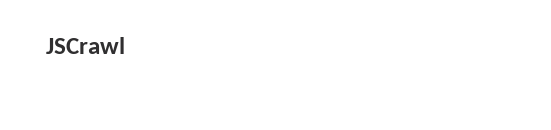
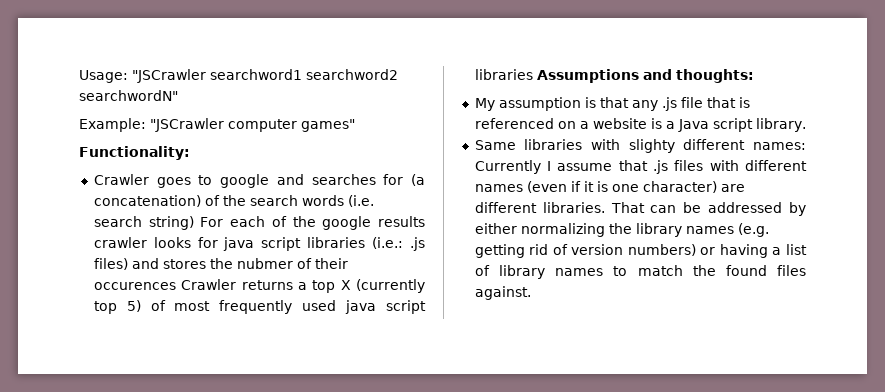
- JSCrawl
+ Usage: "JSCrawler searchword1 searchword2 searchwordN"
+ Example: "JSCrawler computer games"
+ Functionality:
+ Crawler goes to google and searches for (a concatenation) of the search words (i.e. search string) For each of the google results crawler looks for java script libraries (i.e.: .js files) and stores the nubmer of their occurences Crawler returns a top X (currently top 5) of most frequently used java script libraries Assumptions and thoughts:
+ My assumption is that any .js file that is referenced on a website is a Java script library.
+ Same libraries with slighty different names: Currently I assume that .js files with different names (even if it is one character) are different libraries. That can be addressed by either normalizing the library names (e.g. getting rid of version numbers) or having a list of library names to match the found files against.

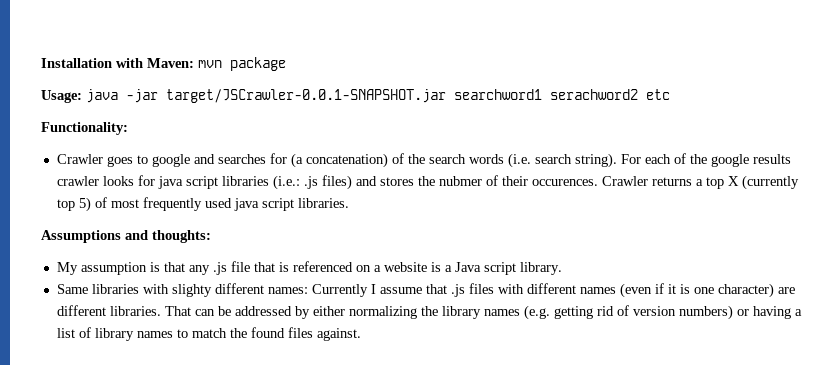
- Usage: "JSCrawler searchword1 searchword2 searchwordN"
- Example: "JSCrawler computer games"
+ Installation with Maven: mvn package
+ Usage: java -jar target/JSCrawler-0.0.1-SNAPSHOT.jar searchword1 serachword2 etc
- Crawler goes to google and searches for (a concatenation) of the search words (i.e. search string) For each of the google results crawler looks for java script libraries (i.e.: .js files) and stores the nubmer of their occurences Crawler returns a top X (currently top 5) of most frequently used java script libraries Assumptions and thoughts:
+ Crawler goes to google and searches for (a concatenation) of the search words (i.e. search string). For each of the google results crawler looks for java script libraries (i.e.: .js files) and stores the nubmer of their occurences. Crawler returns a top X (currently top 5) of most frequently used java script libraries.
+ Assumptions and thoughts:

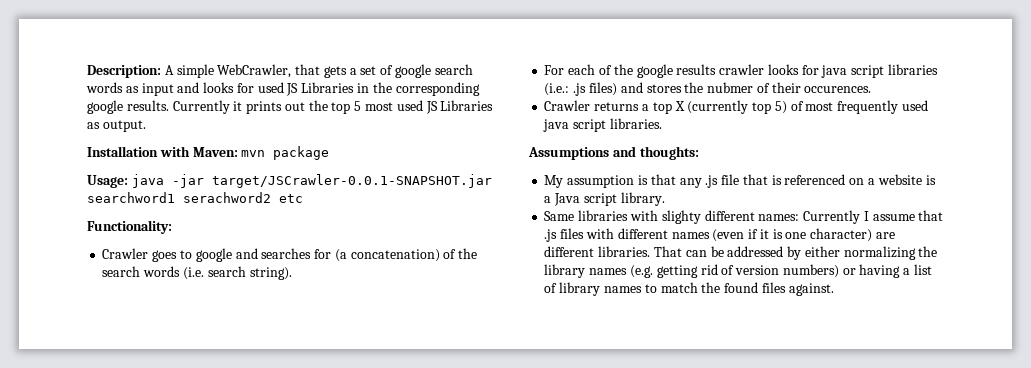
+ Description: A simple WebCrawler, that gets a set of google search words as input and looks for used JS Libraries in the corresponding google results. Currently it prints out the top 5 most used JS Libraries as output.
- Crawler goes to google and searches for (a concatenation) of the search words (i.e. search string). For each of the google results crawler looks for java script libraries (i.e.: .js files) and stores the nubmer of their occurences. Crawler returns a top X (currently top 5) of most frequently used java script libraries.
+ Crawler goes to google and searches for (a concatenation) of the search words (i.e. search string).
+ For each of the google results crawler looks for java script libraries (i.e.: .js files) and stores the nubmer of their occurences.
+ Crawler returns a top X (currently top 5) of most frequently used java script libraries.

